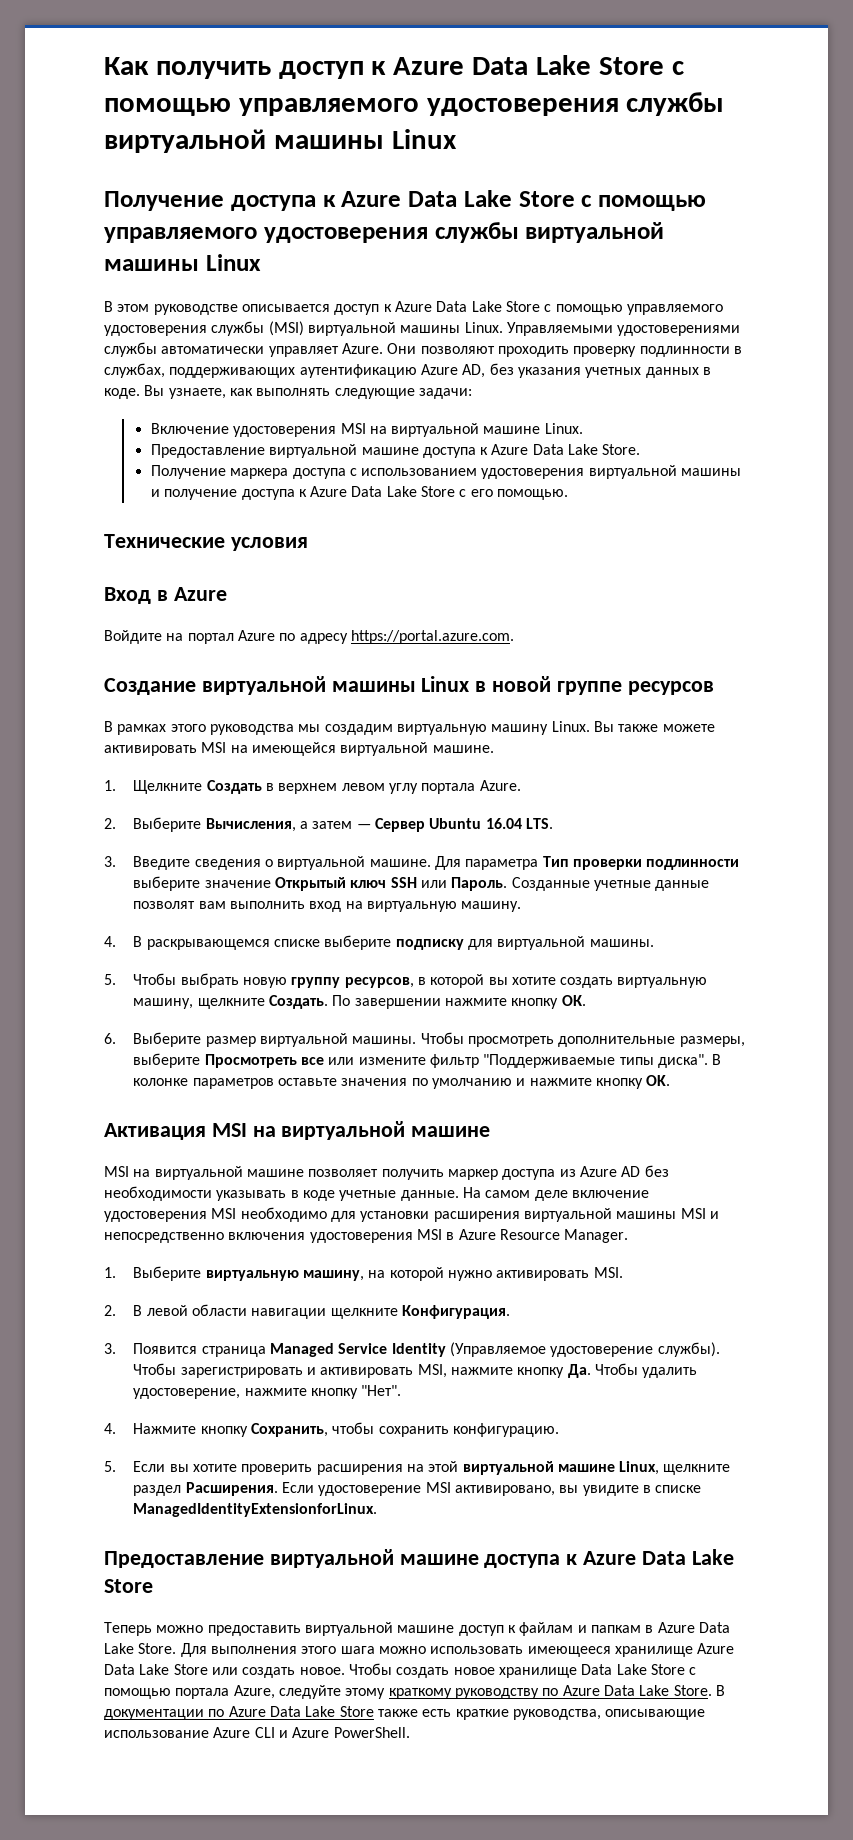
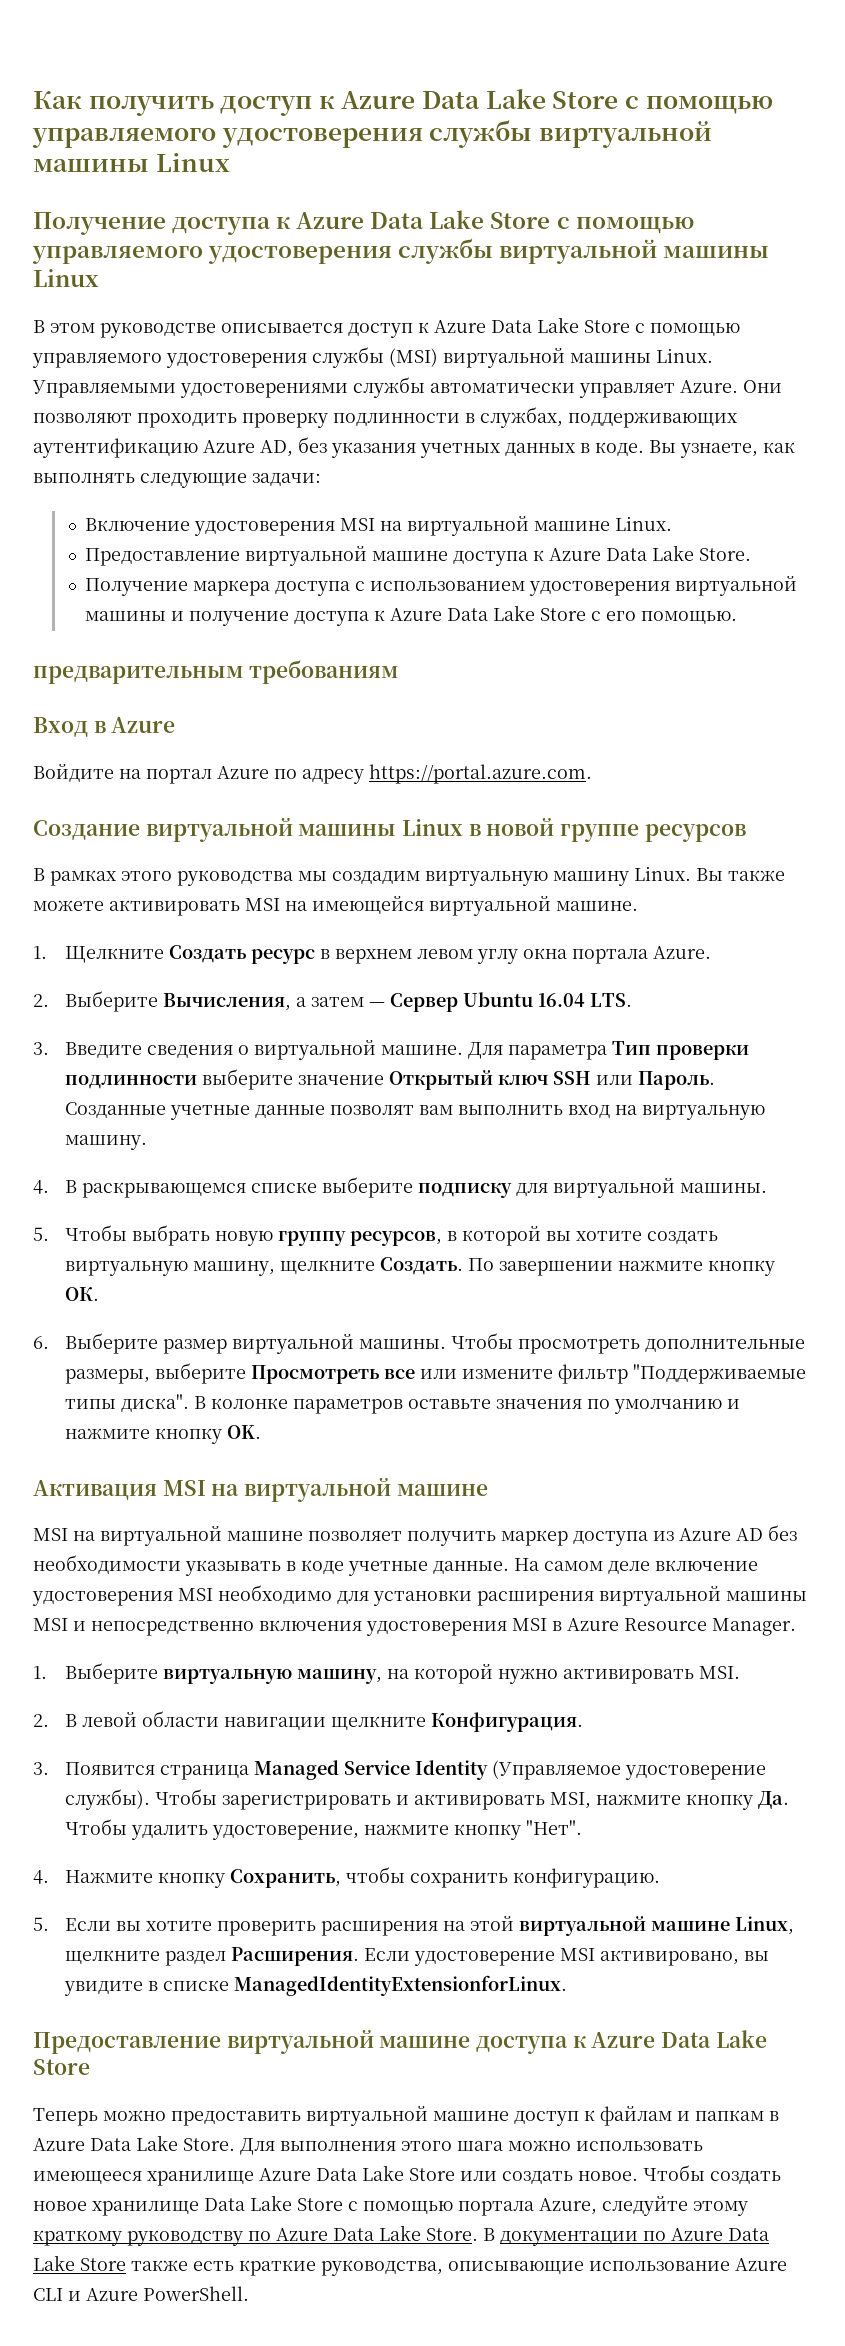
- Технические условия
+ предварительным требованиям
- 1. Щелкните Создать в верхнем левом углу портала Azure.
+ 1. Щелкните Создать ресурс в верхнем левом углу окна портала Azure.

